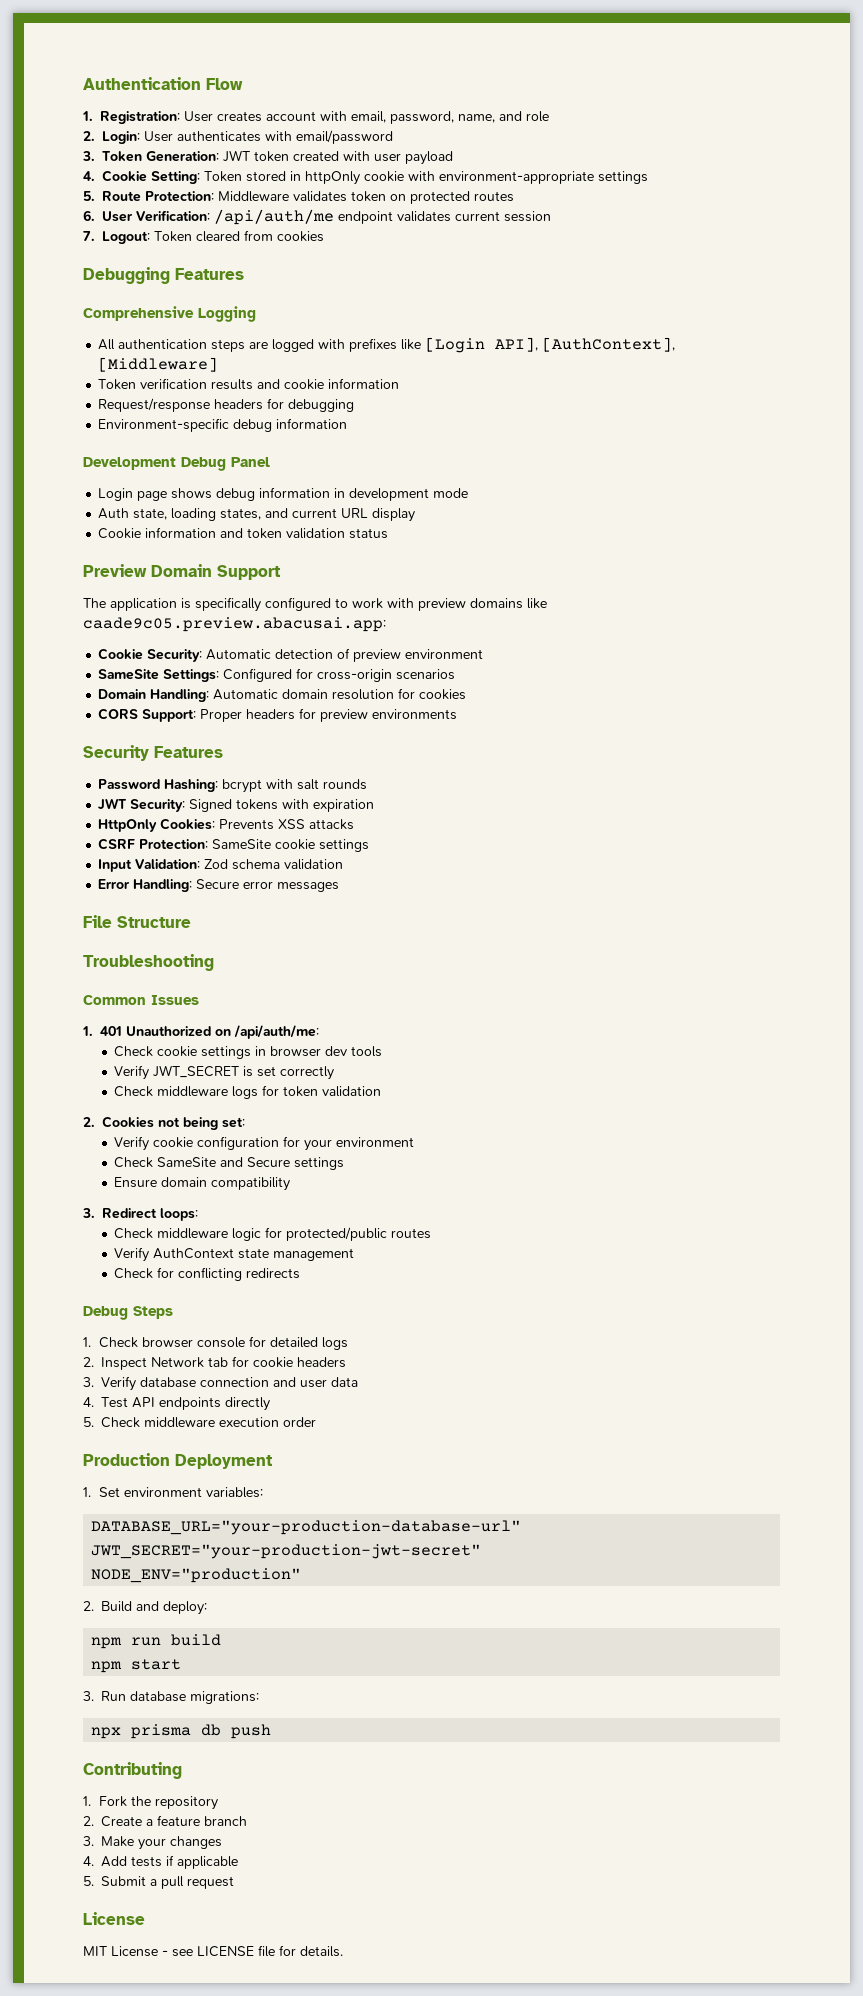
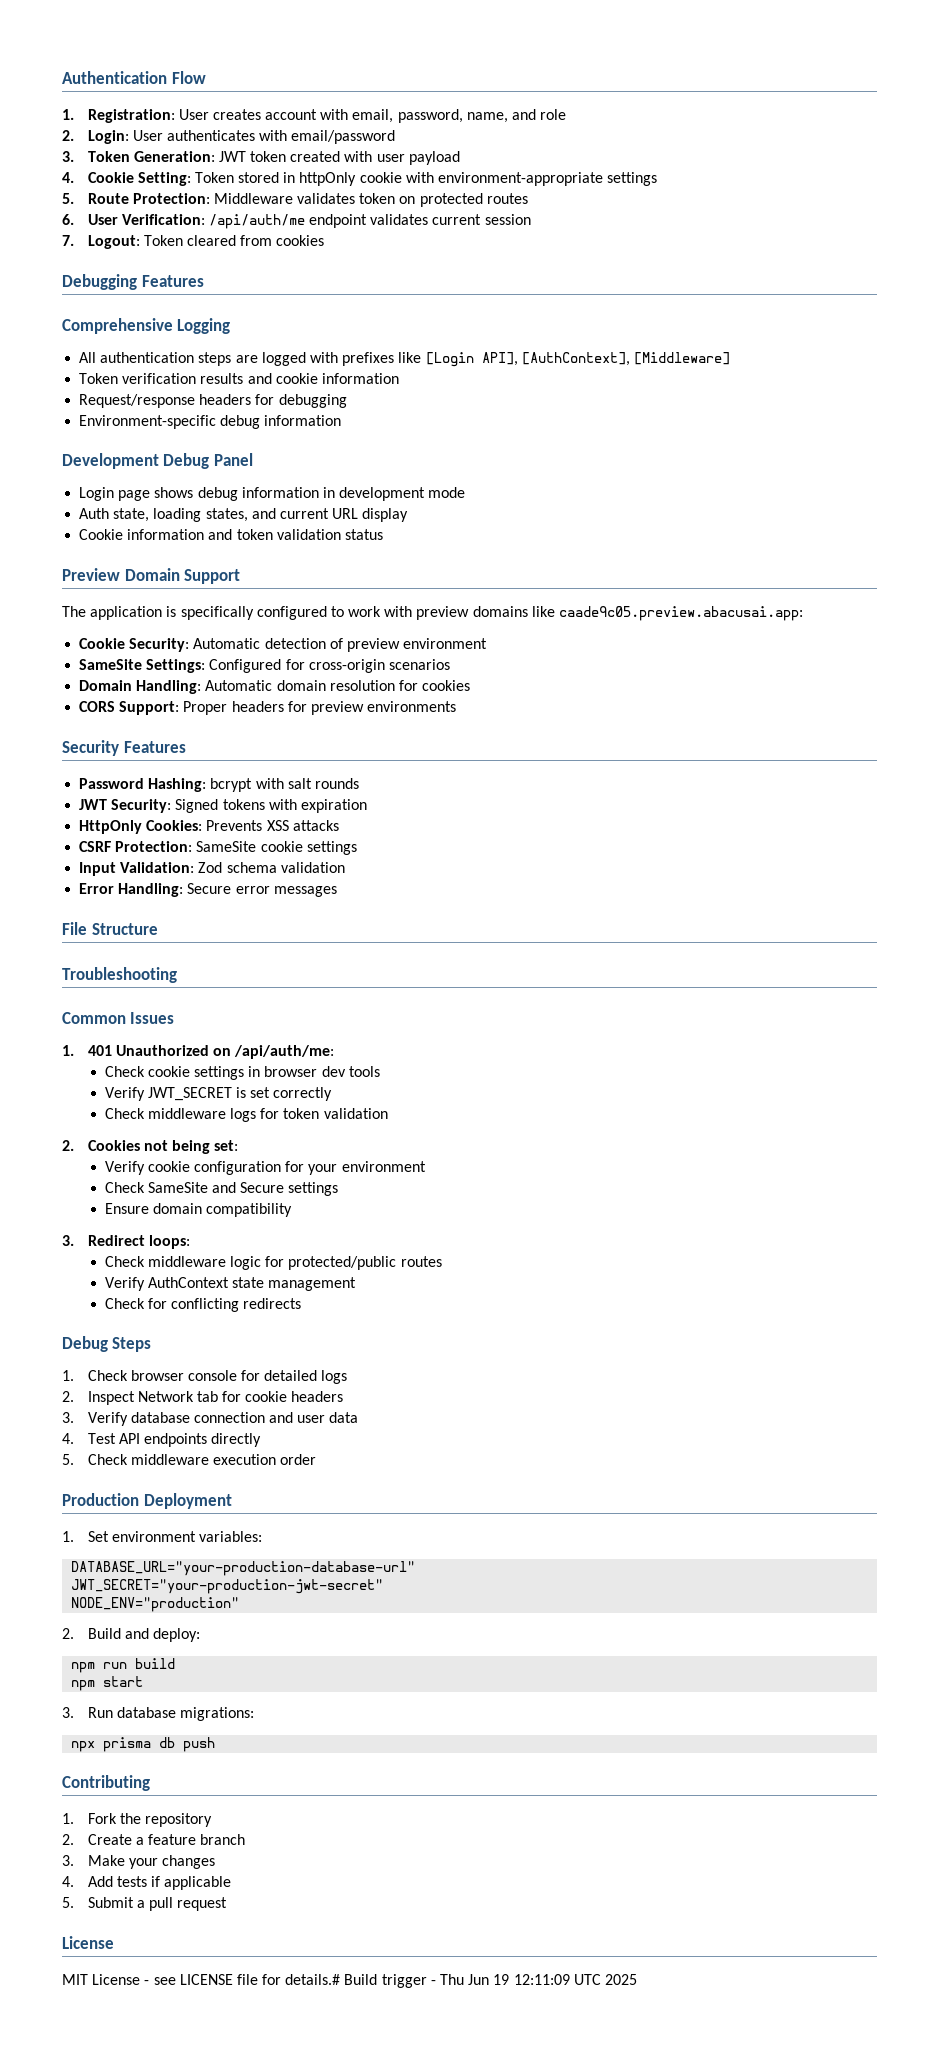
- MIT License - see LICENSE file for details.
+ MIT License - see LICENSE file for details.# Build trigger - Thu Jun 19 12:11:09 UTC 2025

